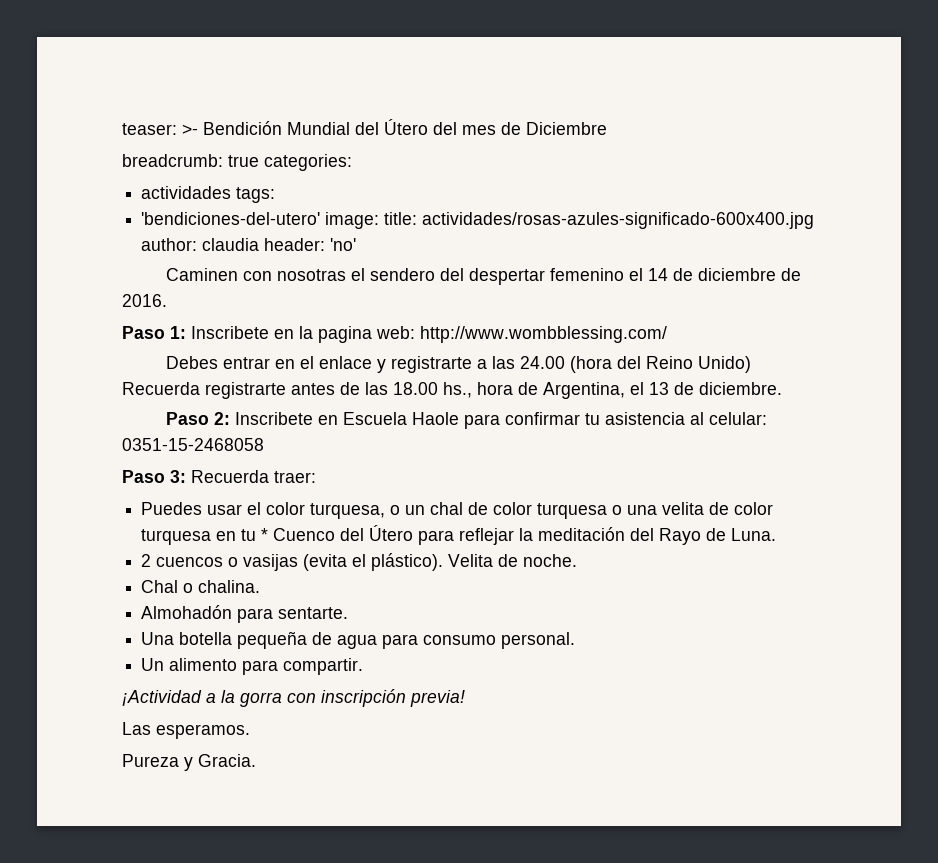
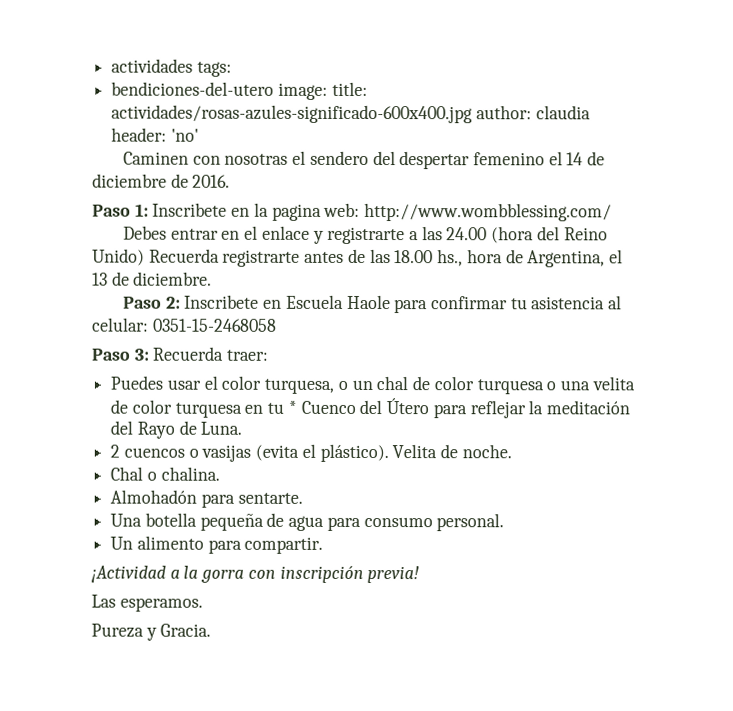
- teaser: >- Bendición Mundial del Útero del mes de Diciembre
- breadcrumb: true categories:
- 'bendiciones-del-utero' image: title: actividades/rosas-azules-significado-600x400.jpg author: claudia header: 'no'
+ bendiciones-del-utero image: title: actividades/rosas-azules-significado-600x400.jpg author: claudia header: 'no'

